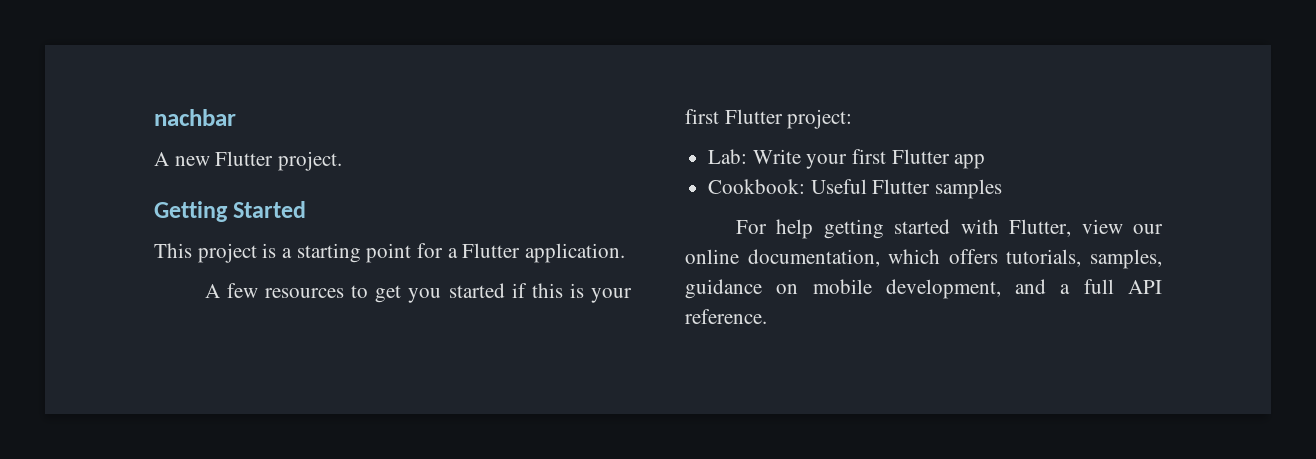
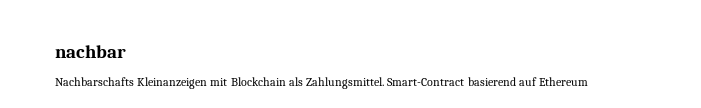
- A new Flutter project.
- Getting Started
- This project is a starting point for a Flutter application.
- A few resources to get you started if this is your first Flutter project:
- Lab: Write your first Flutter app
- Cookbook: Useful Flutter samples
- For help getting started with Flutter, view our online documentation, which offers tutorials, samples, guidance on mobile development, and a full API reference.
+ Nachbarschafts Kleinanzeigen mit Blockchain als Zahlungsmittel. Smart-Contract basierend auf Ethereum

